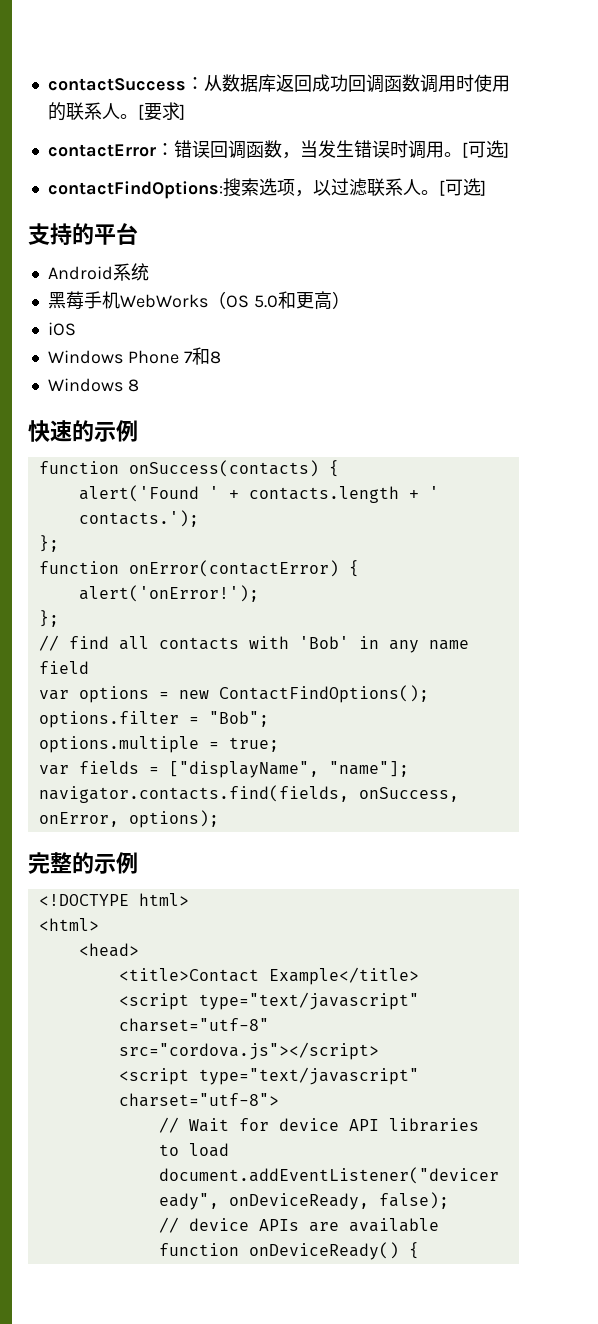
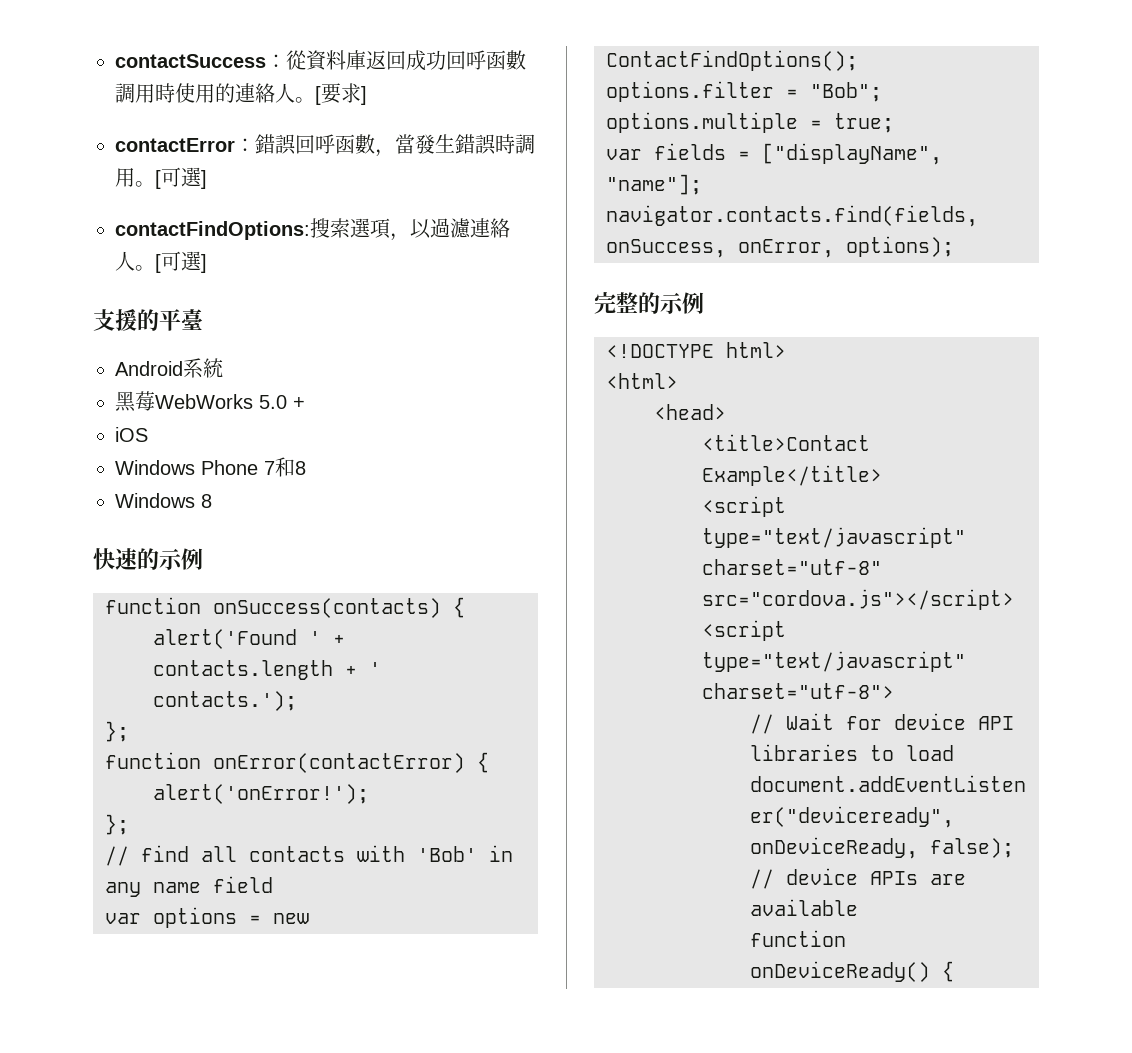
- contactSuccess：从数据库返回成功回调函数调用时使用的联系人。
+ contactSuccess：從資料庫返回成功回呼函數調用時使用的連絡人。
- contactError：错误回调函数，当发生错误时调用。[可选]
+ contactError：錯誤回呼函數，當發生錯誤時調用。[可選]
- contactFindOptions:搜索选项，以过滤联系人。[可选]
+ contactFindOptions:搜索選項，以過濾連絡人。[可選]
- 支持的平台
+ 支援的平臺
- Android系统
+ Android系統
- 黑莓手机WebWorks（OS 5.0和更高）
+ 黑莓WebWorks 5.0 +

